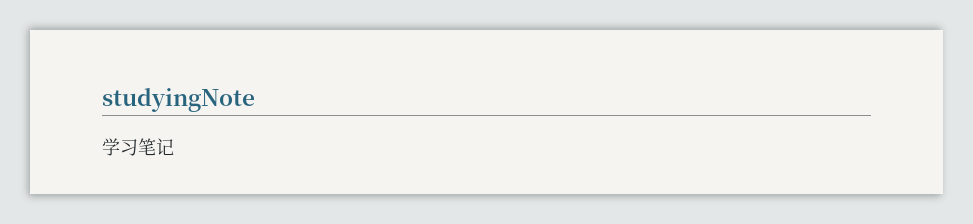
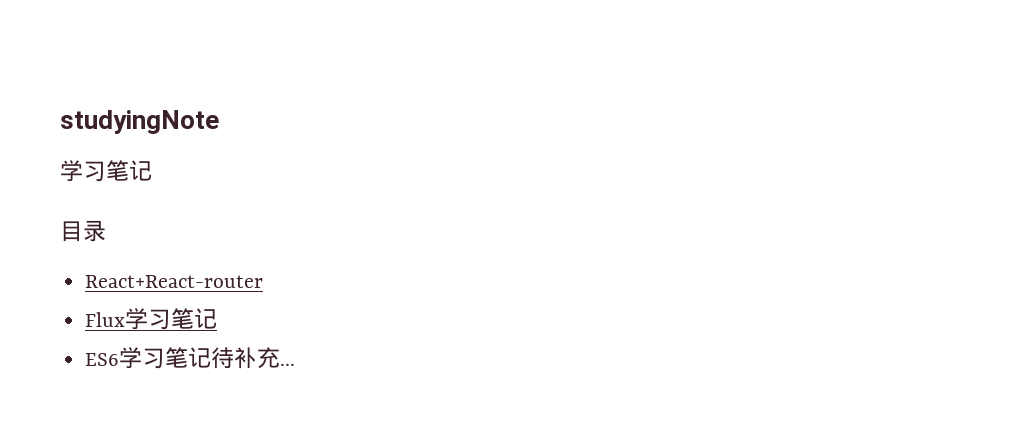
+ 目录
+ React+React-router
+ Flux学习笔记
+ ES6学习笔记待补充...

